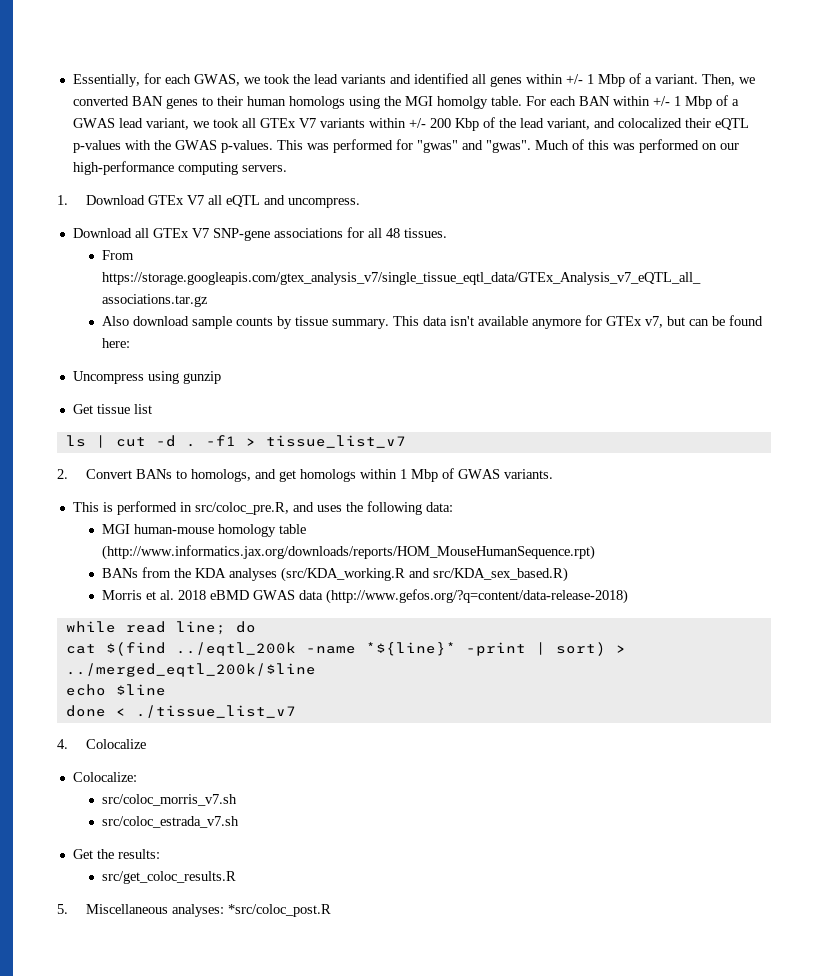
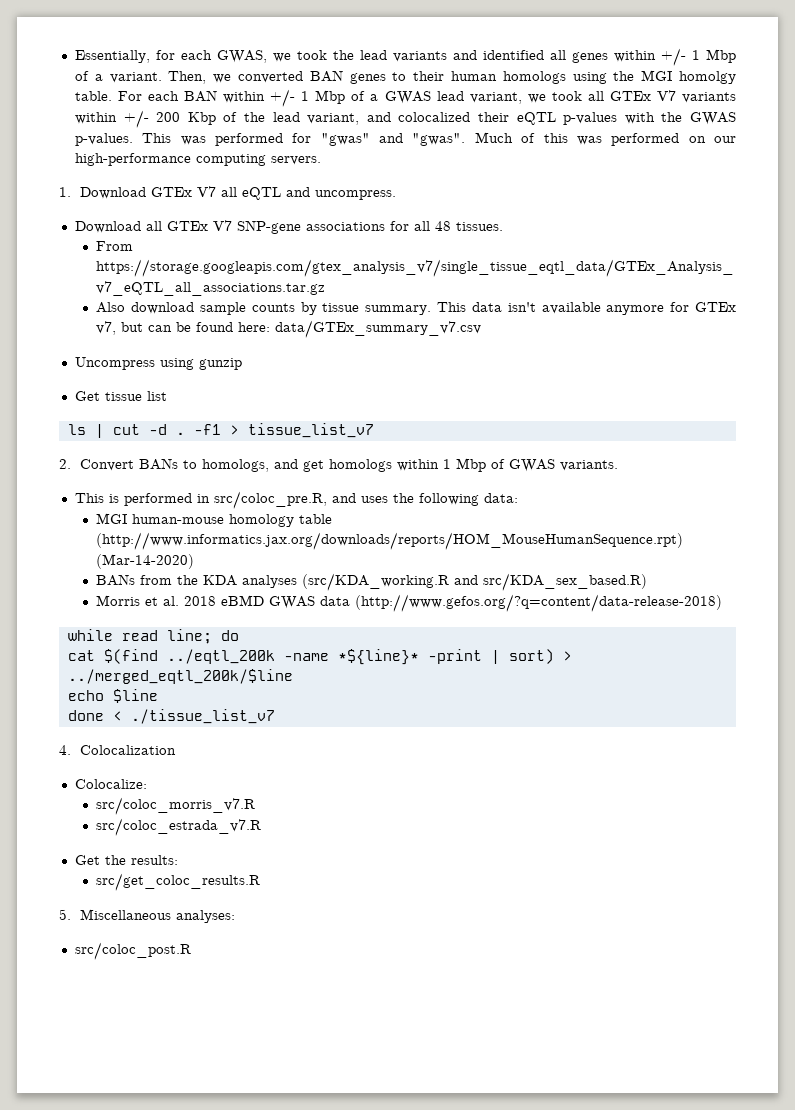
- This data isn't available anymore for GTEx v7, but can be found here:
+ This data isn't available anymore for GTEx v7, but can be found here: data/GTEx_summary_v7.csv
- MGI human-mouse homology table (http://www.informatics.jax.org/downloads/reports/HOM_MouseHumanSequence.rpt)
+ MGI human-mouse homology table (http://www.informatics.jax.org/downloads/reports/HOM_MouseHumanSequence.rpt) (Mar-14-2020)
- 4. Colocalize
+ 4. Colocalization
- src/coloc_morris_v7.sh
- src/coloc_estrada_v7.sh
+ src/coloc_morris_v7.R
+ src/coloc_estrada_v7.R
- 5. Miscellaneous analyses: *src/coloc_post.R
+ 5. Miscellaneous analyses:
+ src/coloc_post.R

